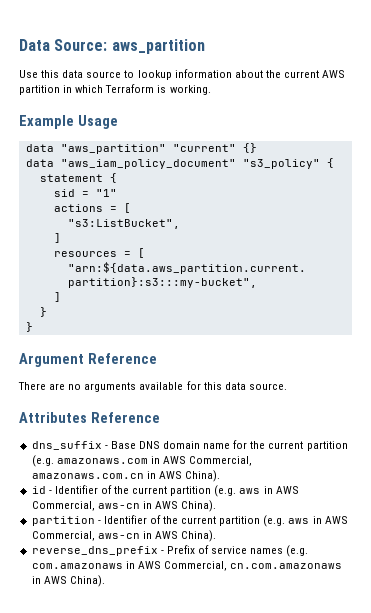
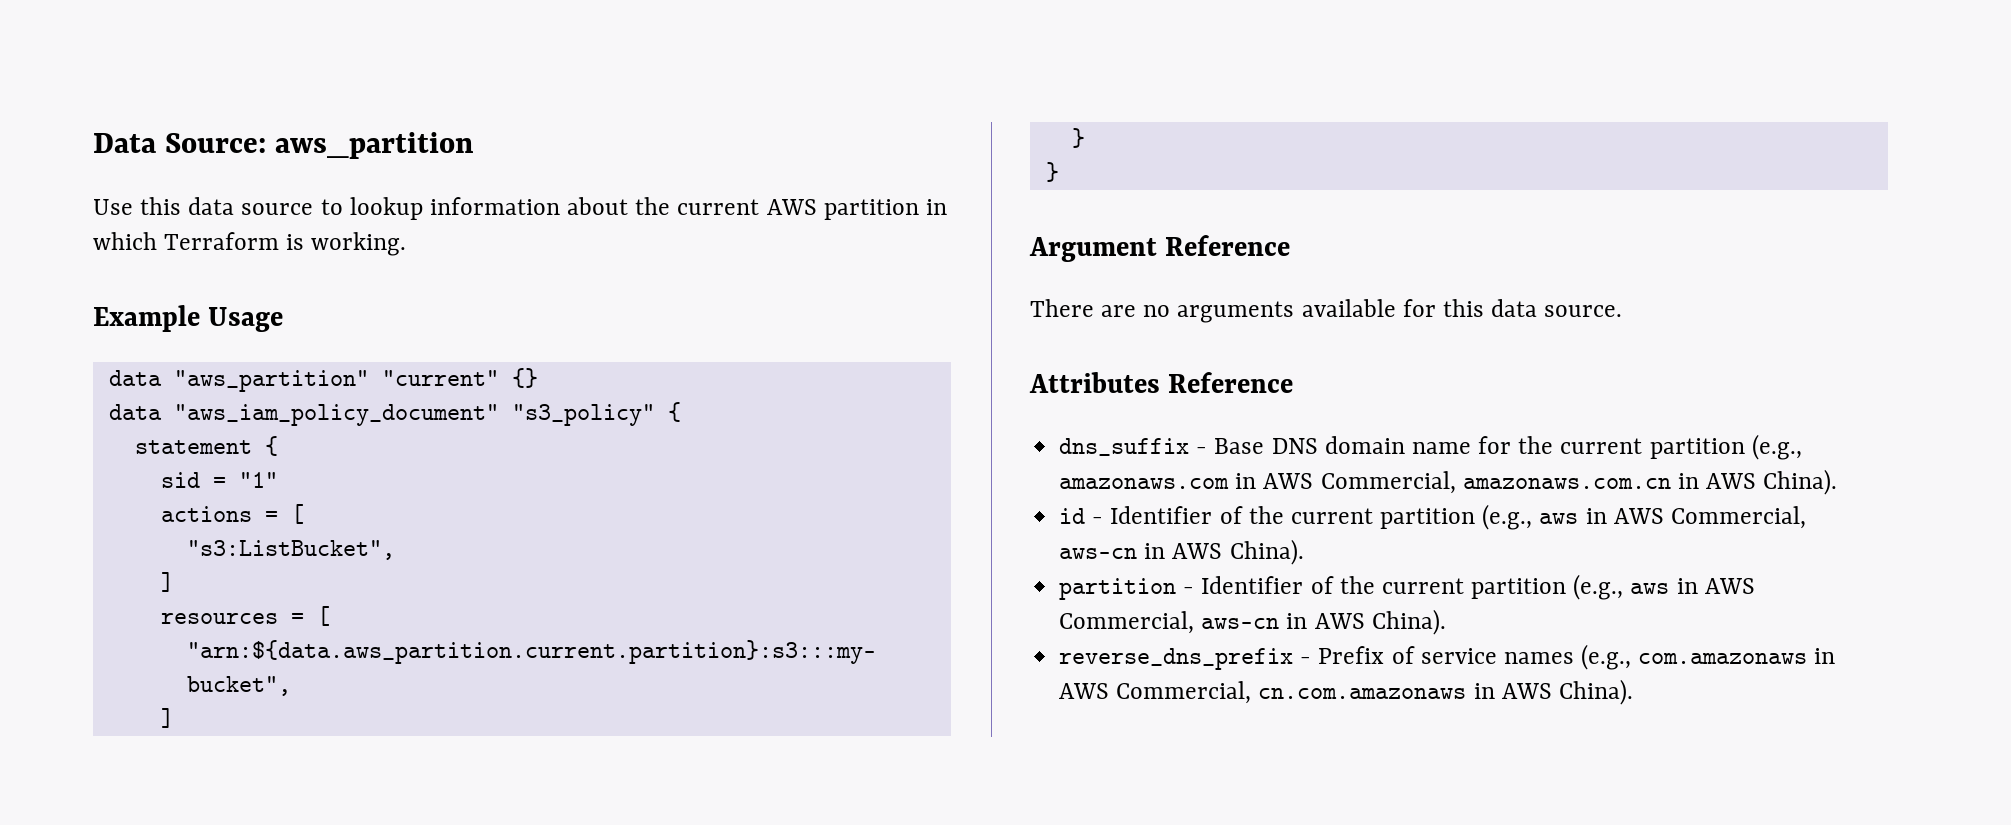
- dns_suffix - Base DNS domain name for the current partition (e.g. amazonaws.com in AWS Commercial, amazonaws.com.cn in AWS China).
+ dns_suffix - Base DNS domain name for the current partition (e.g., amazonaws.com in AWS Commercial, amazonaws.com.cn in AWS China).
- id - Identifier of the current partition (e.g. aws in AWS Commercial, aws-cn in AWS China).
+ id - Identifier of the current partition (e.g., aws in AWS Commercial, aws-cn in AWS China).
- partition - Identifier of the current partition (e.g. aws in AWS Commercial, aws-cn in AWS China).
+ partition - Identifier of the current partition (e.g., aws in AWS Commercial, aws-cn in AWS China).
- reverse_dns_prefix - Prefix of service names (e.g. com.amazonaws in AWS Commercial, cn.com.amazonaws in AWS China).
+ reverse_dns_prefix - Prefix of service names (e.g., com.amazonaws in AWS Commercial, cn.com.amazonaws in AWS China).

